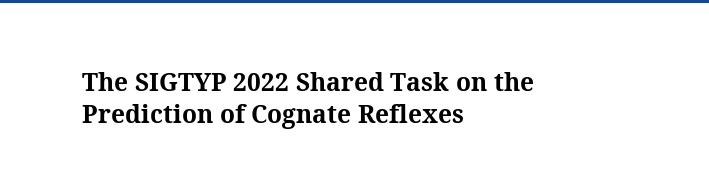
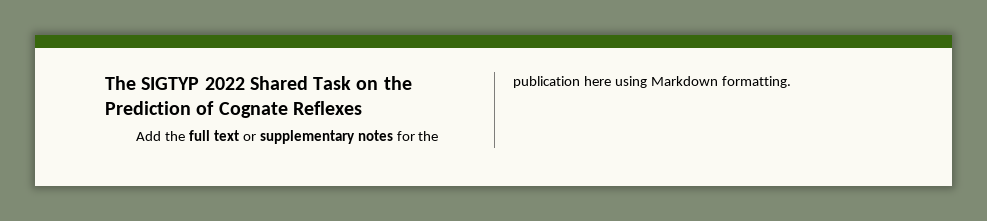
+ Add the full text or supplementary notes for the publication here using Markdown formatting.

